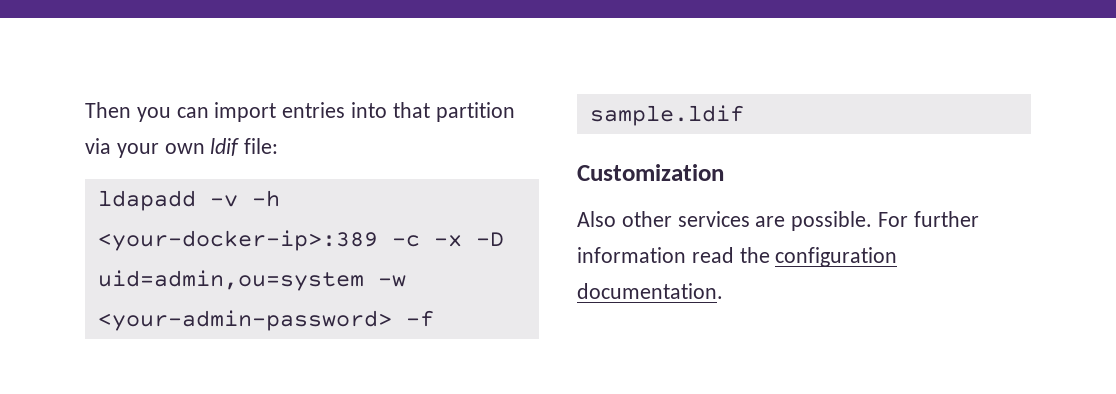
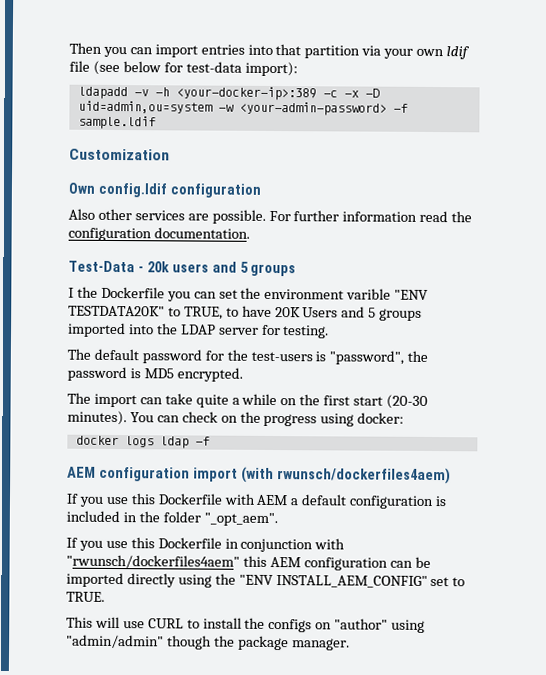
- Then you can import entries into that partition via your own ldif file:
+ Then you can import entries into that partition via your own ldif file (see below for test-data import):
+ Own config.ldif configuration
+ Test-Data - 20k users and 5 groups
+ I the Dockerfile you can set the environment varible "ENV TESTDATA20K" to TRUE, to have 20K Users and 5 groups imported into the LDAP server for testing.
+ The default password for the test-users is "password", the password is MD5 encrypted.
+ The import can take quite a while on the first start (20-30 minutes). You can check on the progress using docker:
+ docker logs ldap -f
+ AEM configuration import (with rwunsch/dockerfiles4aem)
+ If you use this Dockerfile with AEM a default configuration is included in the folder "_opt_aem".
+ If you use this Dockerfile in conjunction with "rwunsch/dockerfiles4aem" this AEM configuration can be imported directly using the "ENV INSTALL_AEM_CONFIG" set to TRUE.
+ This will use CURL to install the configs on "author" using "admin/admin" though the package manager.

